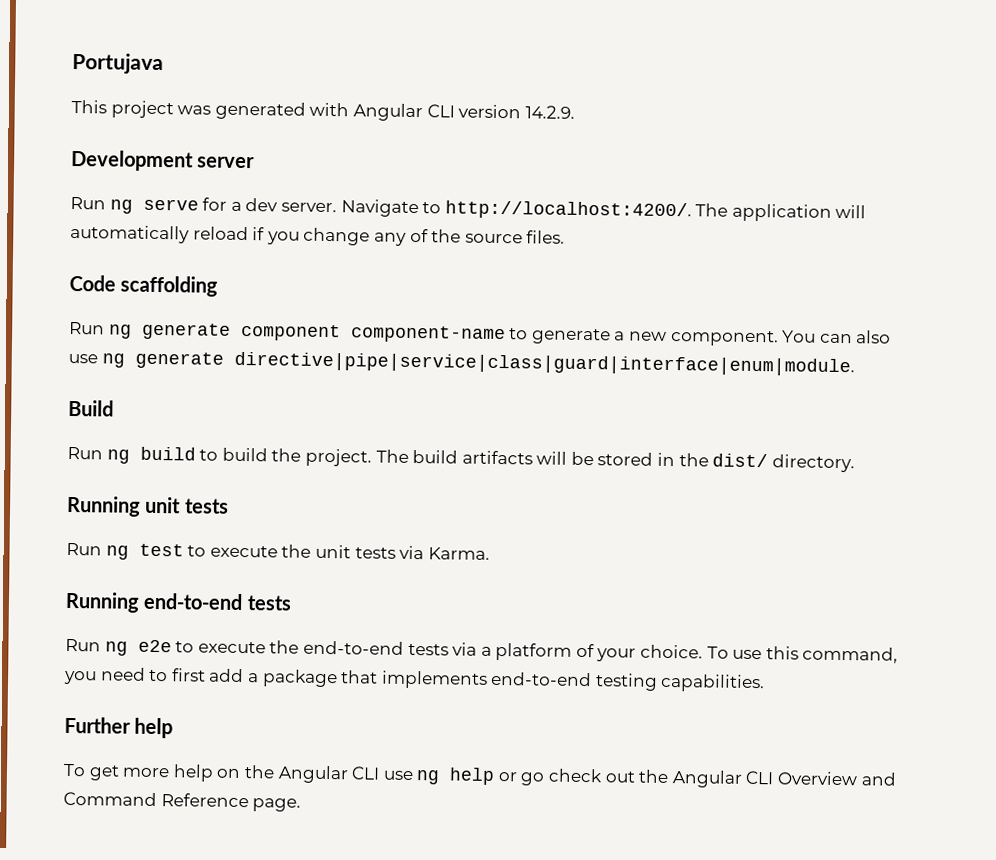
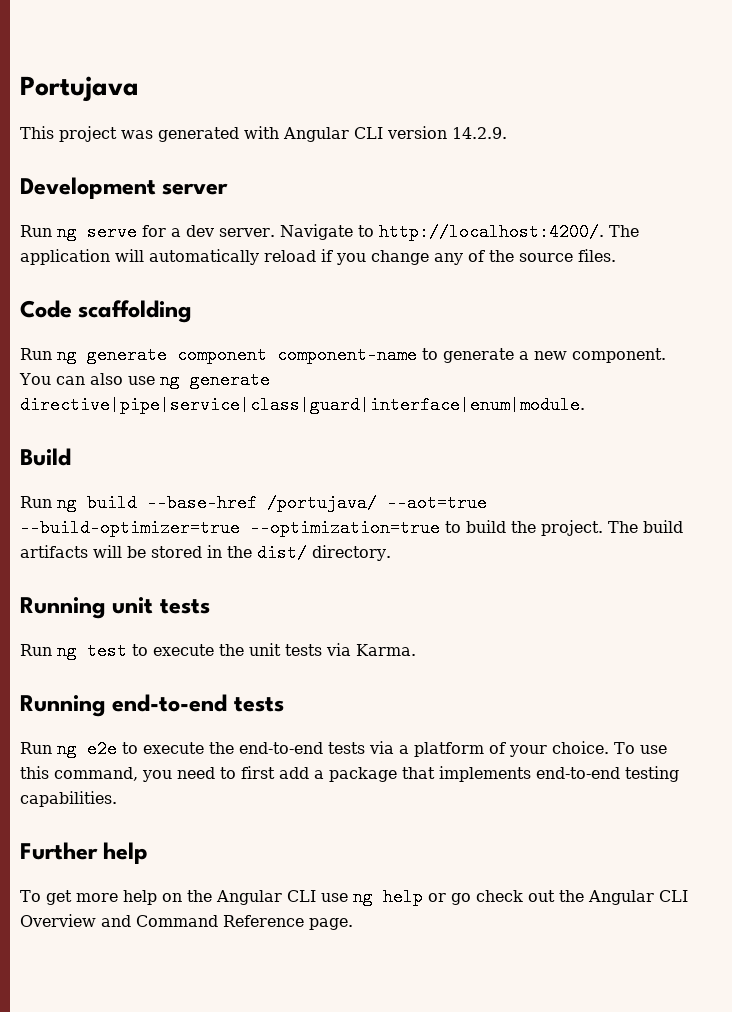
- Run ng build to build the project.
+ Run ng build --base-href /portujava/ --aot=true --build-optimizer=true --optimization=true to build the project.

